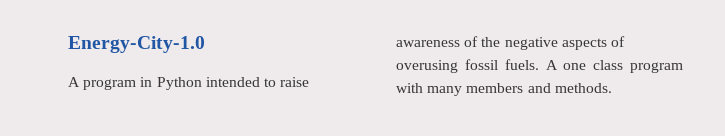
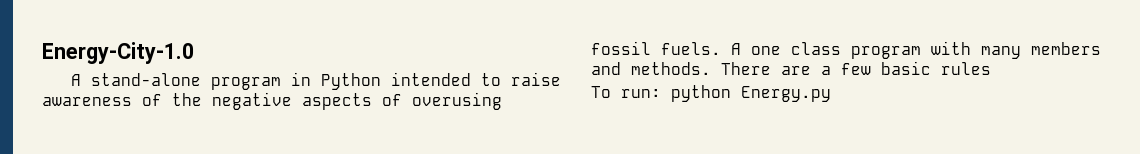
- A program in Python intended to raise awareness of the negative aspects of overusing fossil fuels.
+ A stand-alone program in Python intended to raise awareness of the negative aspects of overusing fossil fuels.
+ There are a few basic rules
+ To run: python Energy.py

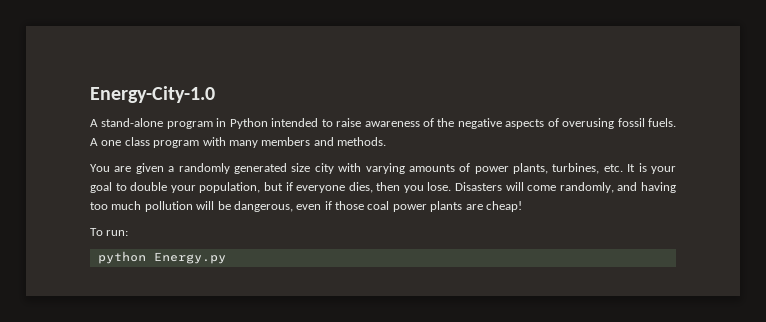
- A one class program with many members and methods. There are a few basic rules
+ A one class program with many members and methods.
+ You are given a randomly generated size city with varying amounts of power plants, turbines, etc. It is your goal to double your population, but if everyone dies, then you lose. Disasters will come randomly, and having too much pollution will be dangerous, even if those coal power plants are cheap!
- To run: python Energy.py
+ To run:
+ python Energy.py

